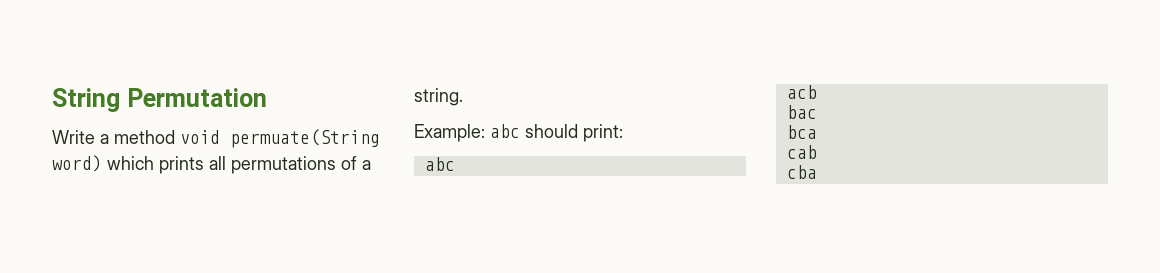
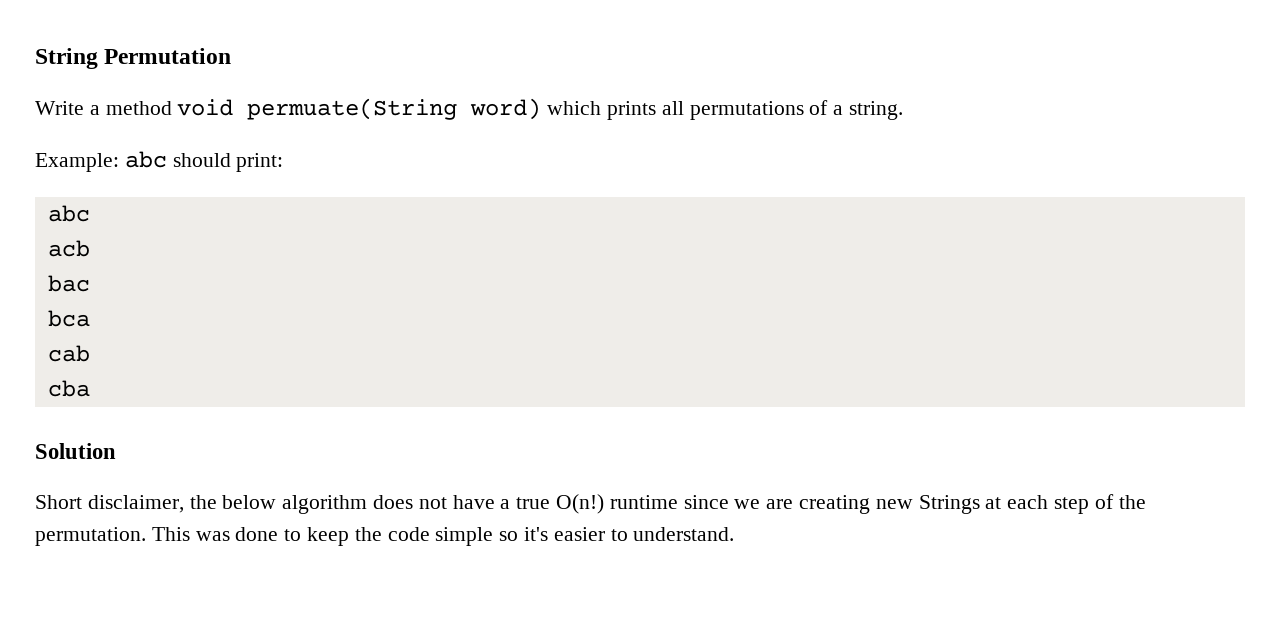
+ Solution
+ Short disclaimer, the below algorithm does not have a true O(n!) runtime since we are creating new Strings at each step of the permutation. This was done to keep the code simple so it's easier to understand.

